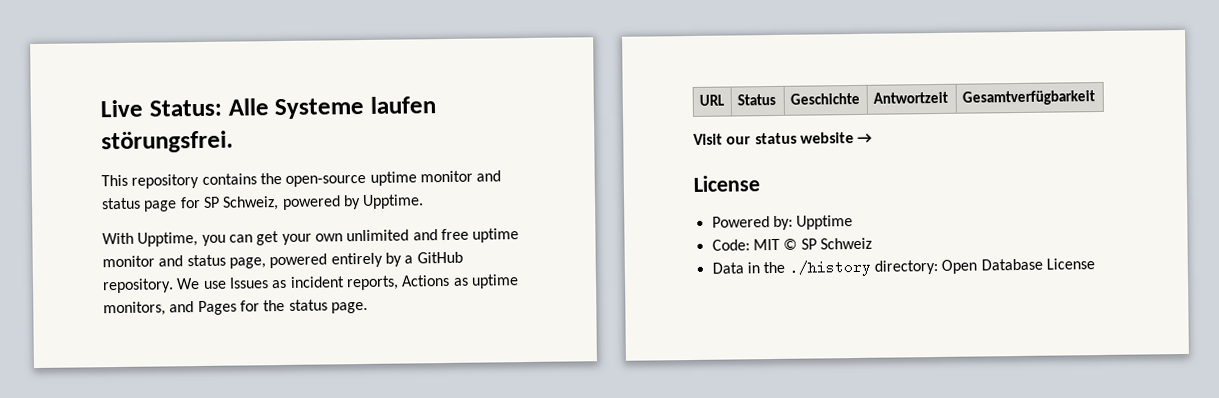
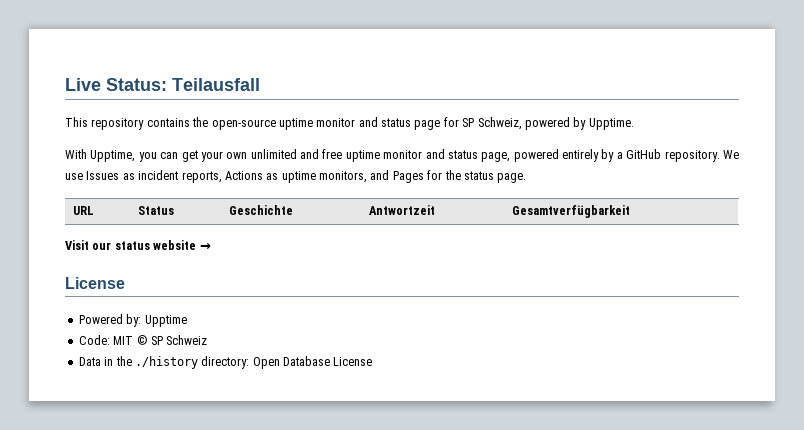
- Live Status: Alle Systeme laufen störungsfrei.
+ Live Status: Teilausfall

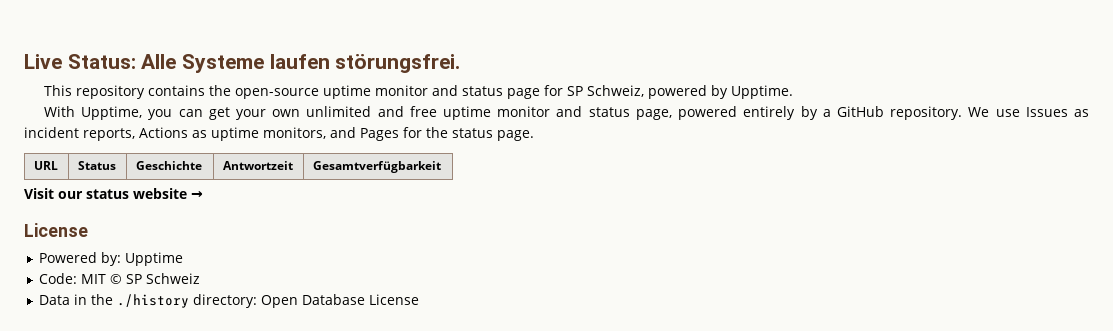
- Live Status: Teilausfall
+ Live Status: Alle Systeme laufen störungsfrei.

